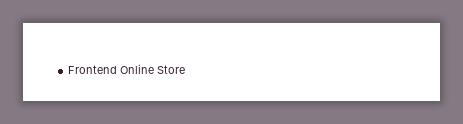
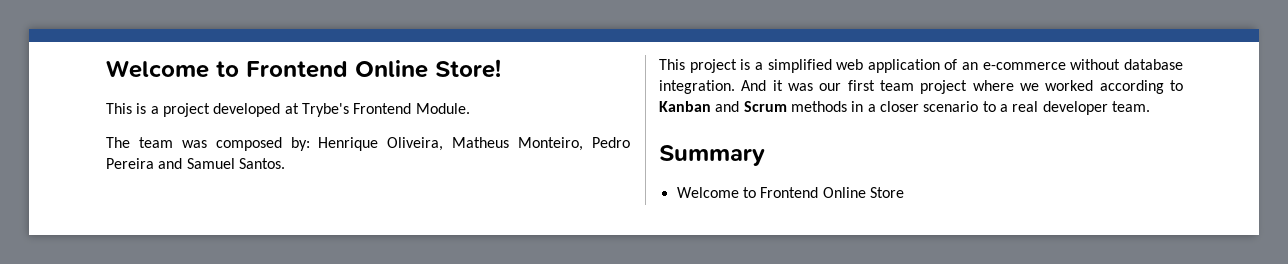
- Frontend Online Store
+ Welcome to Frontend Online Store!
+ This is a project developed at Trybe's Frontend Module.
+ The team was composed by: Henrique Oliveira, Matheus Monteiro, Pedro Pereira and Samuel Santos.
+ This project is a simplified web application of an e-commerce without database integration. And it was our first team project where we worked according to Kanban and Scrum methods in a closer scenario to a real developer team.
+ Summary
+ Welcome to Frontend Online Store

